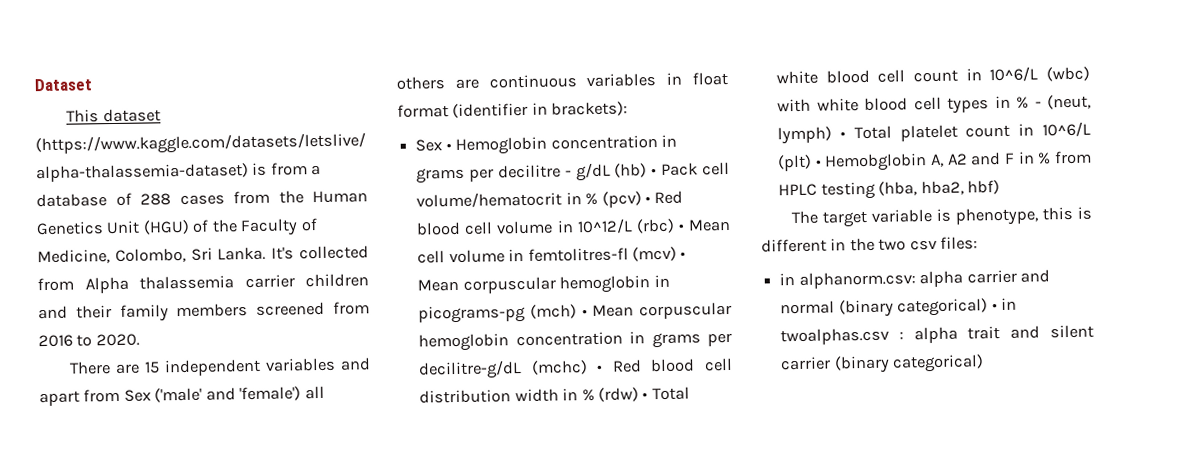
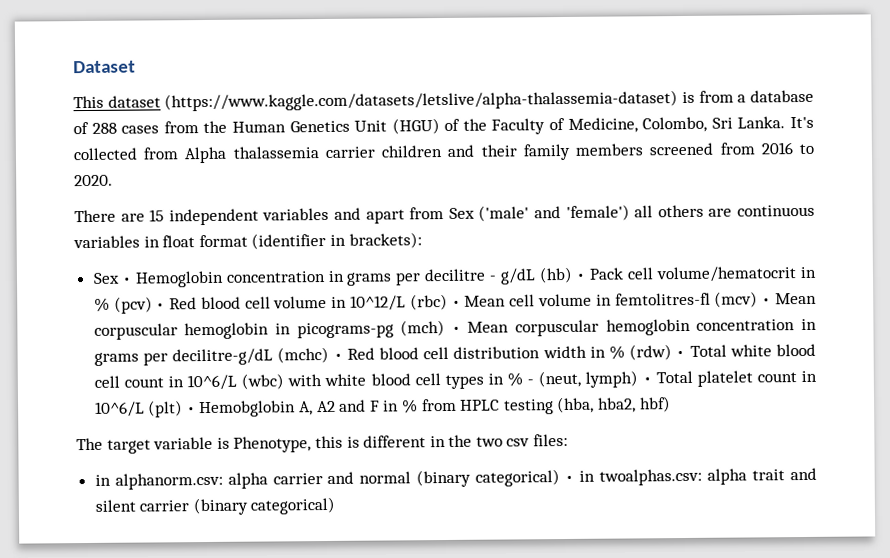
- The target variable is phenotype, this is different in the two csv files:
+ The target variable is Phenotype, this is different in the two csv files:
- in alphanorm.csv: alpha carrier and normal (binary categorical) • in twoalphas.csv : alpha trait and silent carrier (binary categorical)
+ in alphanorm.csv: alpha carrier and normal (binary categorical) • in twoalphas.csv: alpha trait and silent carrier (binary categorical)

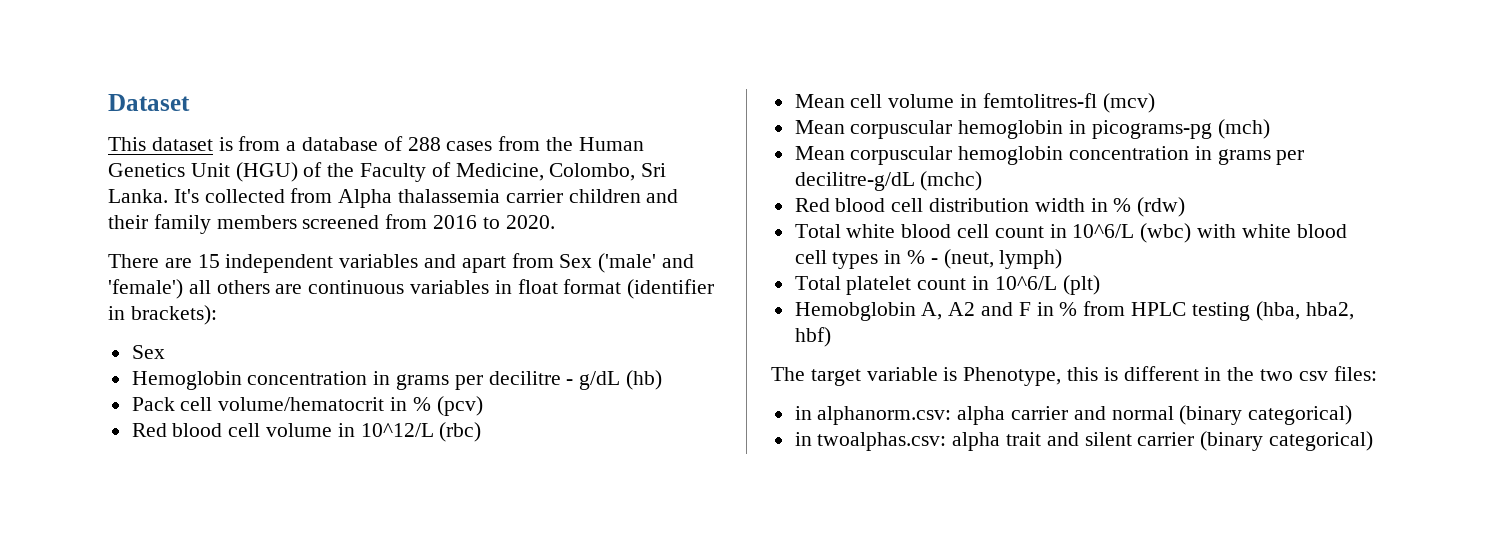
- This dataset (https://www.kaggle.com/datasets/letslive/alpha-thalassemia-dataset) is from a database of 288 cases from the Human Genetics Unit (HGU) of the Faculty of Medicine, Colombo, Sri Lanka.
+ This dataset is from a database of 288 cases from the Human Genetics Unit (HGU) of the Faculty of Medicine, Colombo, Sri Lanka.
  There are 15 independent variables and apart from Sex ('male' and 'female') all others are continuous variables in float format (identifier in brackets):
- Sex • Hemoglobin concentration in grams per decilitre - g/dL (hb) • Pack cell volume/hematocrit in % (pcv) • Red blood cell volume in 10^12/L (rbc) • Mean cell volume in femtolitres-fl (mcv) • Mean corpuscular hemoglobin in picograms-pg (mch) • Mean corpuscular hemoglobin concentration in grams per decilitre-g/dL (mchc) • Red blood cell distribution width in % (rdw) • Total white blood cell count in 10^6/L (wbc) with white blood cell types in % - (neut, lymph) • Total platelet count in 10^6/L (plt) • Hemobglobin A, A2 and F in % from HPLC testing (hba, hba2, hbf)
+ Sex
+ Hemoglobin concentration in grams per decilitre - g/dL (hb)
+ Pack cell volume/hematocrit in % (pcv)
+ Red blood cell volume in 10^12/L (rbc)
+ Mean cell volume in femtolitres-fl (mcv)
+ Mean corpuscular hemoglobin in picograms-pg (mch)
+ Mean corpuscular hemoglobin concentration in grams per decilitre-g/dL (mchc)
+ Red blood cell distribution width in % (rdw)
+ Total white blood cell count in 10^6/L (wbc) with white blood cell types in % - (neut, lymph)
+ Total platelet count in 10^6/L (plt)
+ Hemobglobin A, A2 and F in % from HPLC testing (hba, hba2, hbf)
- in alphanorm.csv: alpha carrier and normal (binary categorical) • in twoalphas.csv: alpha trait and silent carrier (binary categorical)
+ in alphanorm.csv: alpha carrier and normal (binary categorical)
+ in twoalphas.csv: alpha trait and silent carrier (binary categorical)

